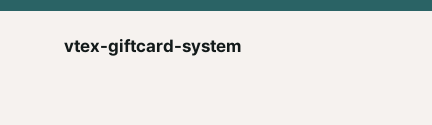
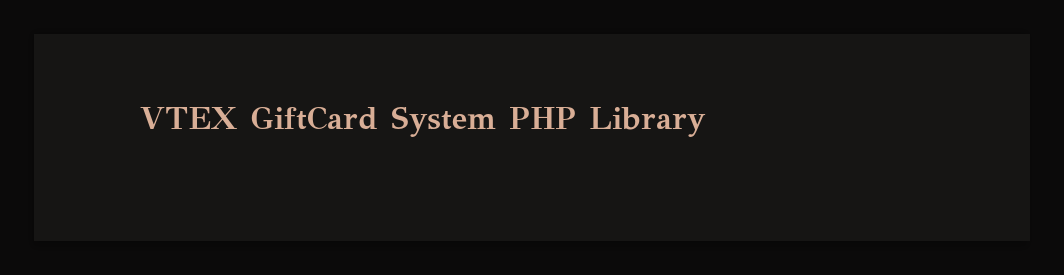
- vtex-giftcard-system
+ VTEX GiftCard System PHP Library

